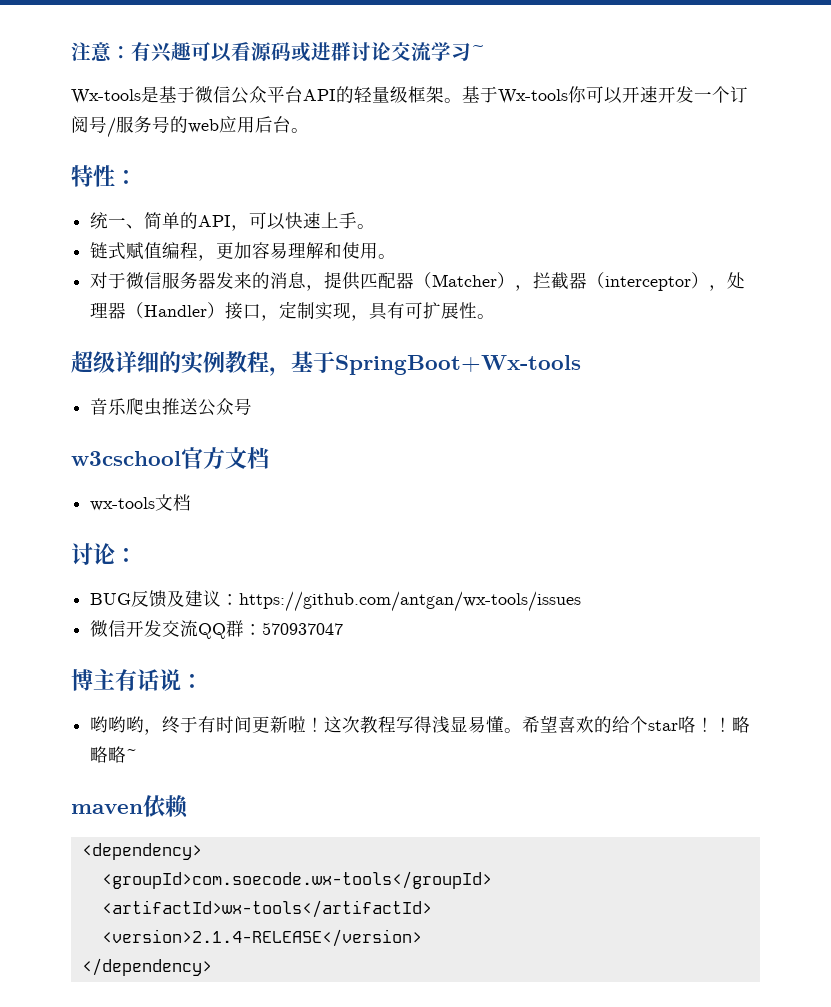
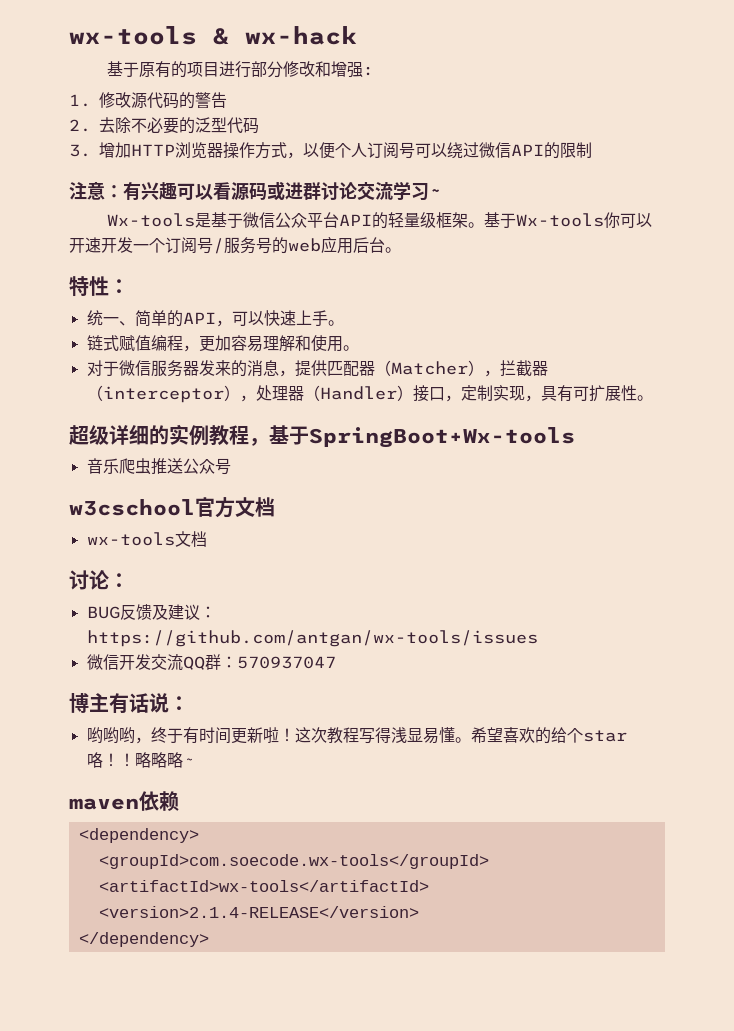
+ wx-tools & wx-hack
+ 基于原有的项目进行部分修改和增强:
+ 1.修改源代码的警告
+ 2.去除不必要的泛型代码
+ 3.增加HTTP浏览器操作方式，以便个人订阅号可以绕过微信API的限制

